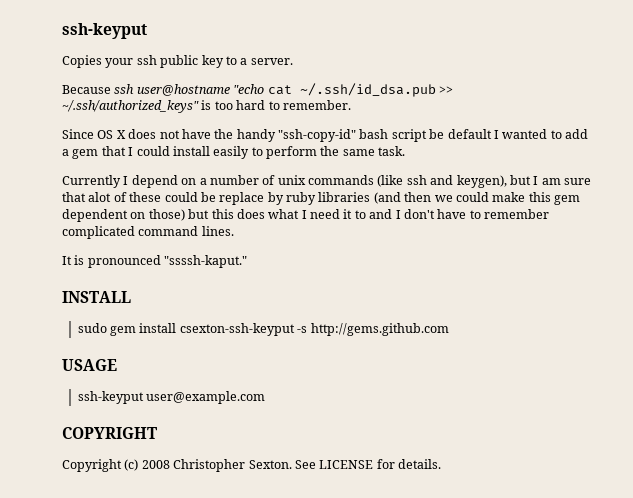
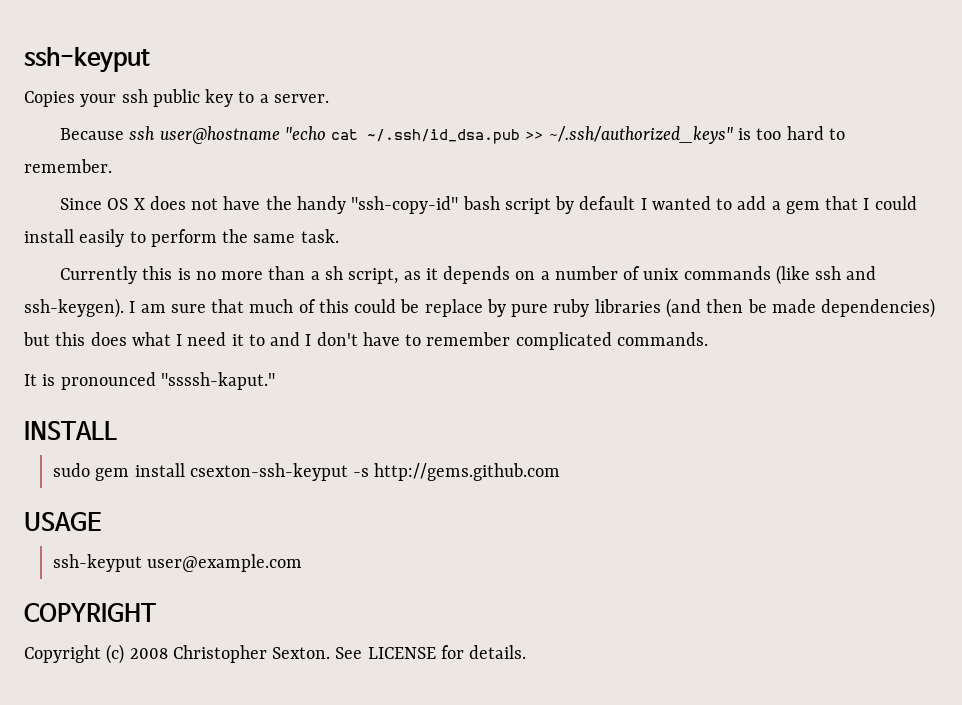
- Since OS X does not have the handy "ssh-copy-id" bash script be default I wanted to add a gem that I could install easily to perform the same task.
+ Since OS X does not have the handy "ssh-copy-id" bash script by default I wanted to add a gem that I could install easily to perform the same task.
- Currently I depend on a number of unix commands (like ssh and keygen), but I am sure that alot of these could be replace by ruby libraries (and then we could make this gem dependent on those) but this does what I need it to and I don't have to remember complicated command lines.
+ Currently this is no more than a sh script, as it depends on a number of unix commands (like ssh and ssh-keygen). I am sure that much of this could be replace by pure ruby libraries (and then be made dependencies) but this does what I need it to and I don't have to remember complicated commands.

